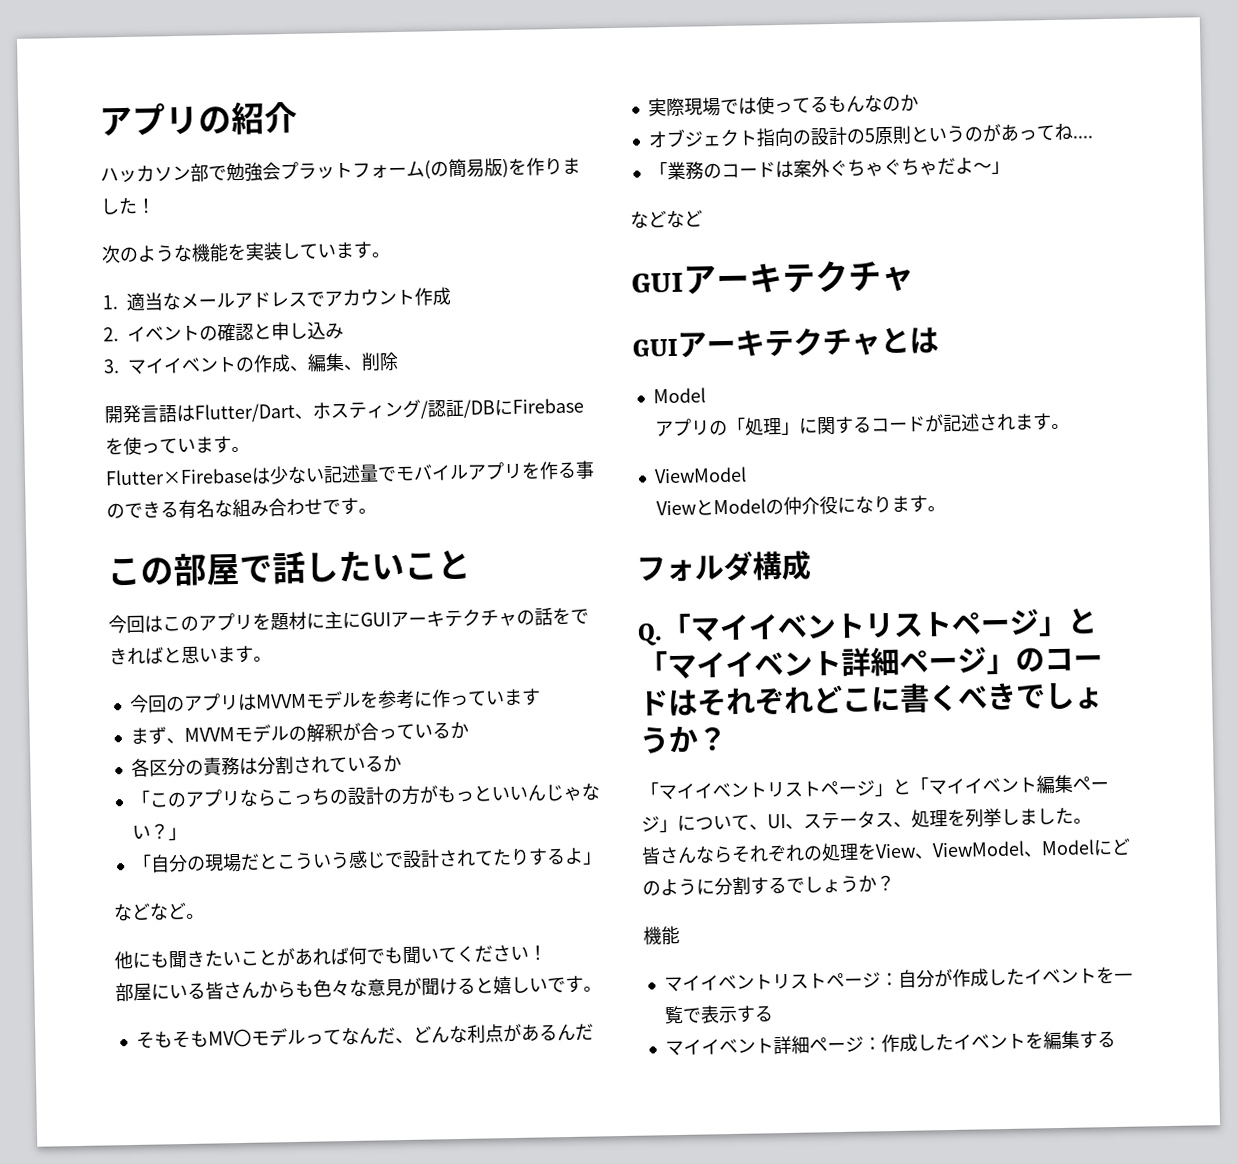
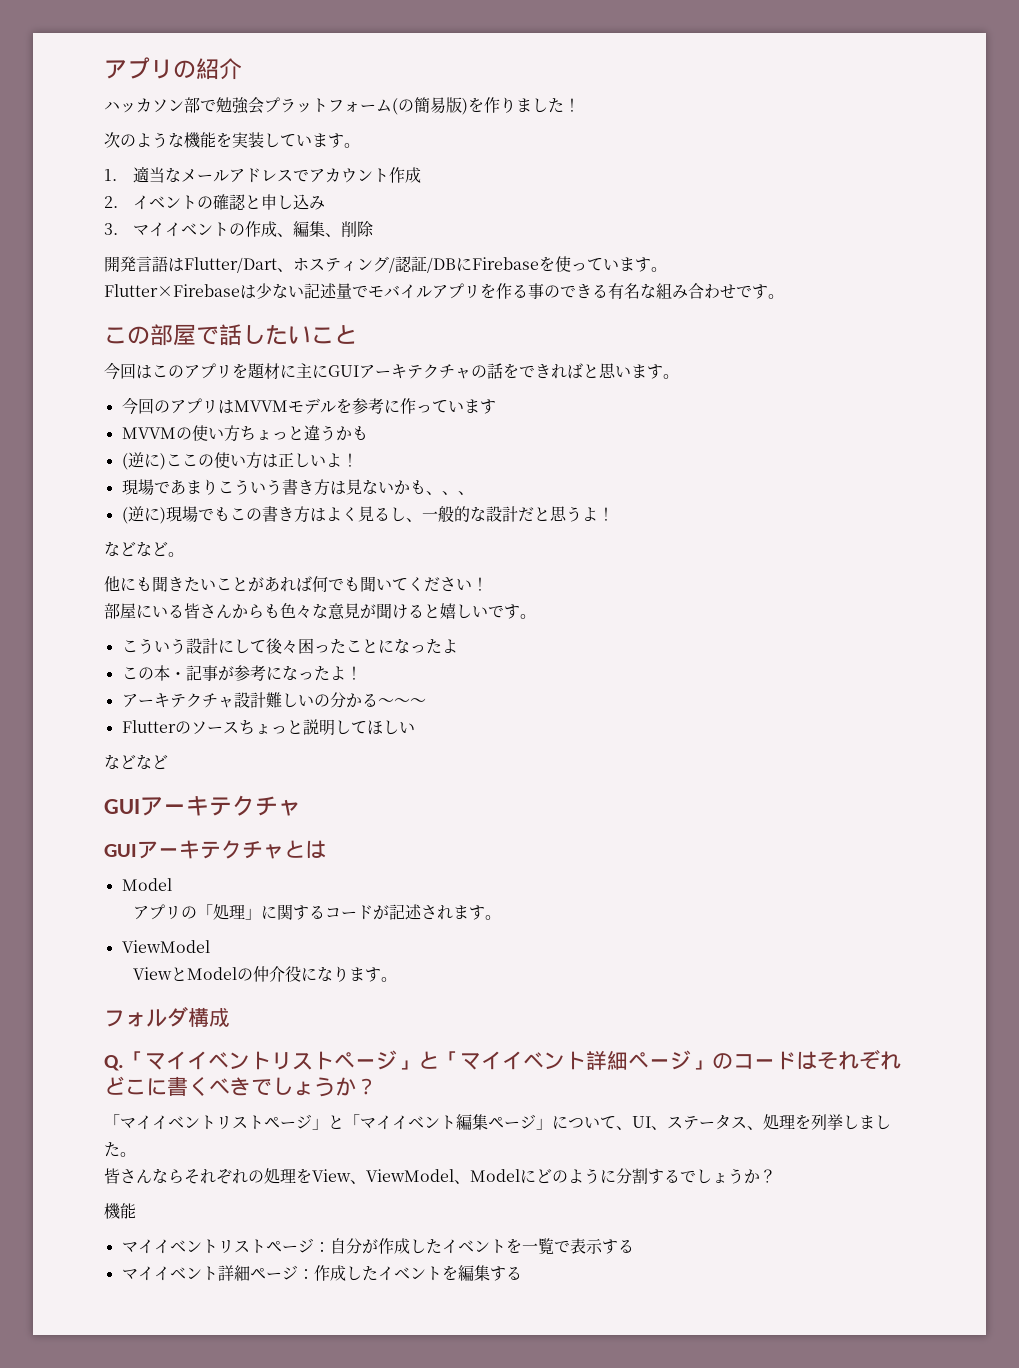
- まず、MVVMモデルの解釈が合っているか
- 各区分の責務は分割されているか
- 「このアプリならこっちの設計の方がもっといいんじゃない？」
- 「自分の現場だとこういう感じで設計されてたりするよ」
+ MVVMの使い方ちょっと違うかも
+ (逆に)ここの使い方は正しいよ！
+ 現場であまりこういう書き方は見ないかも、、、
+ (逆に)現場でもこの書き方はよく見るし、一般的な設計だと思うよ！
- そもそもMV〇モデルってなんだ、どんな利点があるんだ
- 実際現場では使ってるもんなのか
- オブジェクト指向の設計の5原則というのがあってね....
- 「業務のコードは案外ぐちゃぐちゃだよ～」
+ こういう設計にして後々困ったことになったよ
+ この本・記事が参考になったよ！
+ アーキテクチャ設計難しいの分かる～～～
+ Flutterのソースちょっと説明してほしい

